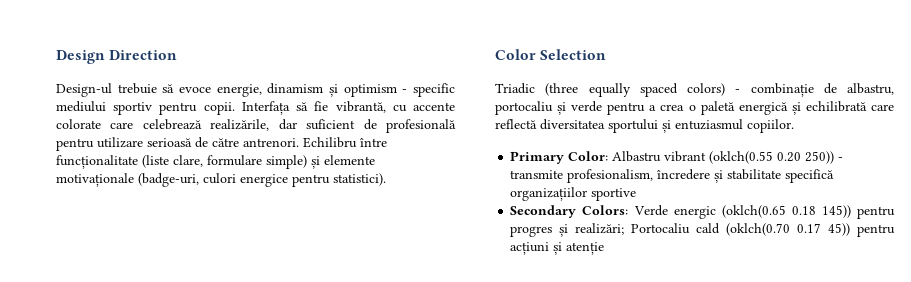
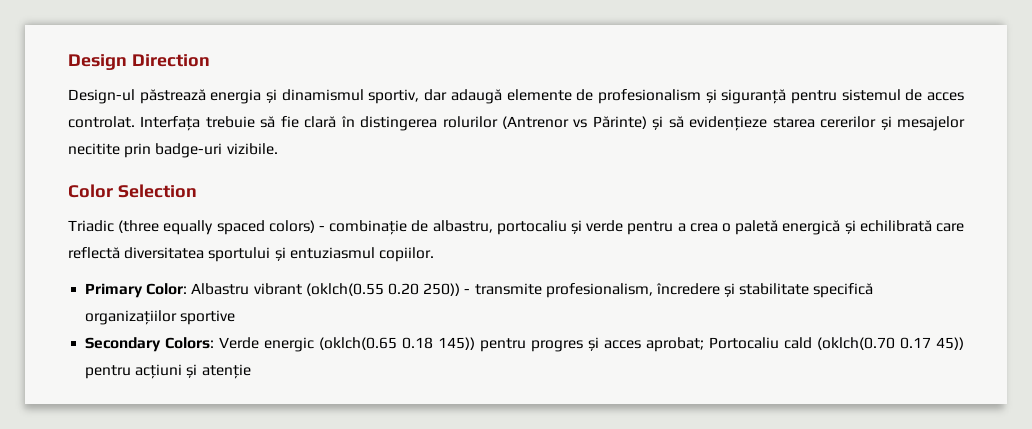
- Design-ul trebuie să evoce energie, dinamism și optimism - specific mediului sportiv pentru copii. Interfața să fie vibrantă, cu accente colorate care celebrează realizările, dar suficient de profesională pentru utilizare serioasă de către antrenori. Echilibru între funcționalitate (liste clare, formulare simple) și elemente motivaționale (badge-uri, culori energice pentru statistici).
+ Design-ul păstrează energia și dinamismul sportiv, dar adaugă elemente de profesionalism și siguranță pentru sistemul de acces controlat. Interfața trebuie să fie clară în distingerea rolurilor (Antrenor vs Părinte) și să evidențieze starea cererilor și mesajelor necitite prin badge-uri vizibile.
- Secondary Colors: Verde energic (oklch(0.65 0.18 145)) pentru progres și realizări; Portocaliu cald (oklch(0.70 0.17 45)) pentru acțiuni și atenție
+ Secondary Colors: Verde energic (oklch(0.65 0.18 145)) pentru progres și acces aprobat; Portocaliu cald (oklch(0.70 0.17 45)) pentru acțiuni și atenție

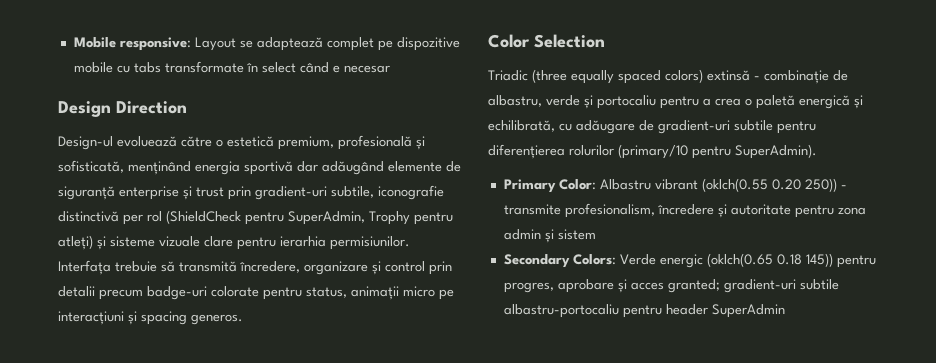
+ Mobile responsive: Layout se adaptează complet pe dispozitive mobile cu tabs transformate în select când e necesar
  Design Direction
- Design-ul păstrează energia și dinamismul sportiv, dar adaugă elemente de profesionalism și siguranță pentru sistemul de acces controlat. Interfața trebuie să fie clară în distingerea rolurilor (Antrenor vs Părinte) și să evidențieze starea cererilor și mesajelor necitite prin badge-uri vizibile.
+ Design-ul evoluează către o estetică premium, profesională și sofisticată, menținând energia sportivă dar adăugând elemente de siguranță enterprise și trust prin gradient-uri subtile, iconografie distinctivă per rol (ShieldCheck pentru SuperAdmin, Trophy pentru atleți) și sisteme vizuale clare pentru ierarhia permisiunilor. Interfața trebuie să transmită încredere, organizare și control prin detalii precum badge-uri colorate pentru status, animații micro pe interacțiuni și spacing generos.
- Triadic (three equally spaced colors) - combinație de albastru, portocaliu și verde pentru a crea o paletă energică și echilibrată care reflectă diversitatea sportului și entuziasmul copiilor.
+ Triadic (three equally spaced colors) extinsă - combinație de albastru, verde și portocaliu pentru a crea o paletă energică și echilibrată, cu adăugare de gradient-uri subtile pentru diferențierea rolurilor (primary/10 pentru SuperAdmin).
- Primary Color: Albastru vibrant (oklch(0.55 0.20 250)) - transmite profesionalism, încredere și stabilitate specifică organizațiilor sportive
+ Primary Color: Albastru vibrant (oklch(0.55 0.20 250)) - transmite profesionalism, încredere și autoritate pentru zona admin și sistem
- Secondary Colors: Verde energic (oklch(0.65 0.18 145)) pentru progres și acces aprobat; Portocaliu cald (oklch(0.70 0.17 45)) pentru acțiuni și atenție
+ Secondary Colors: Verde energic (oklch(0.65 0.18 145)) pentru progres, aprobare și acces granted; gradient-uri subtile albastru-portocaliu pentru header SuperAdmin

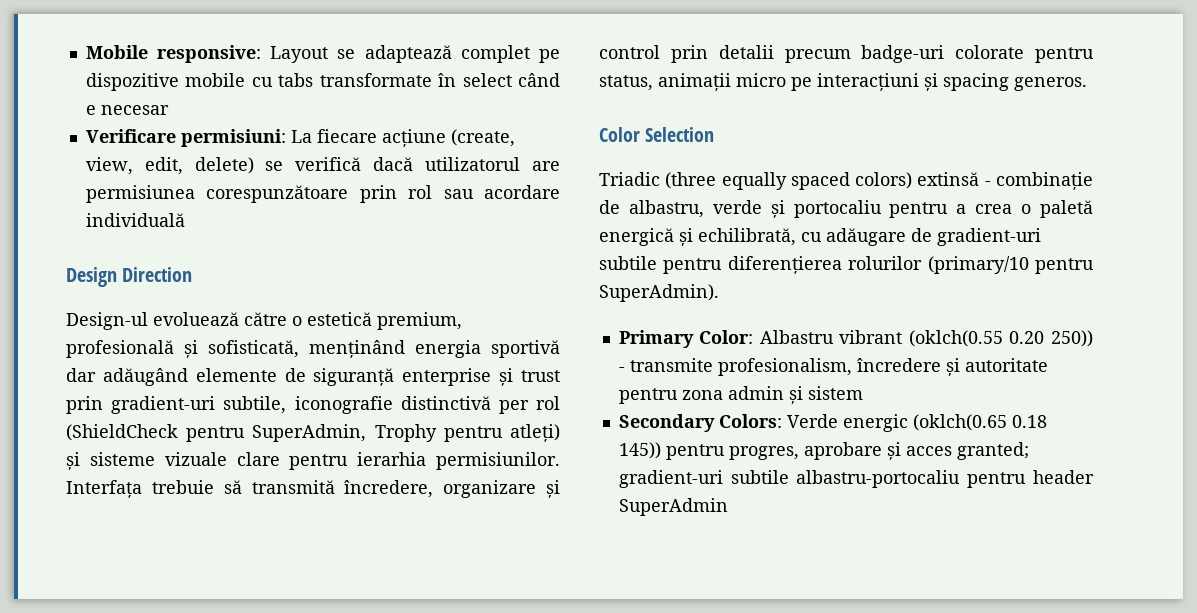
+ Verificare permisiuni: La fiecare acțiune (create, view, edit, delete) se verifică dacă utilizatorul are permisiunea corespunzătoare prin rol sau acordare individuală

